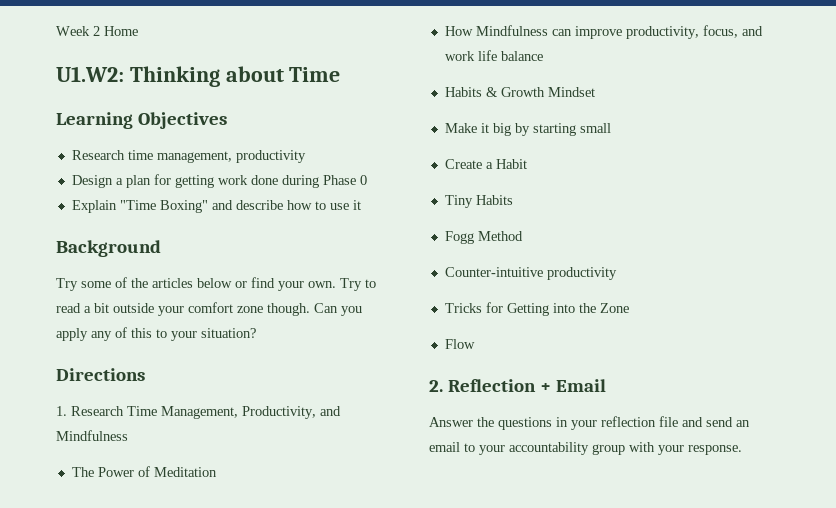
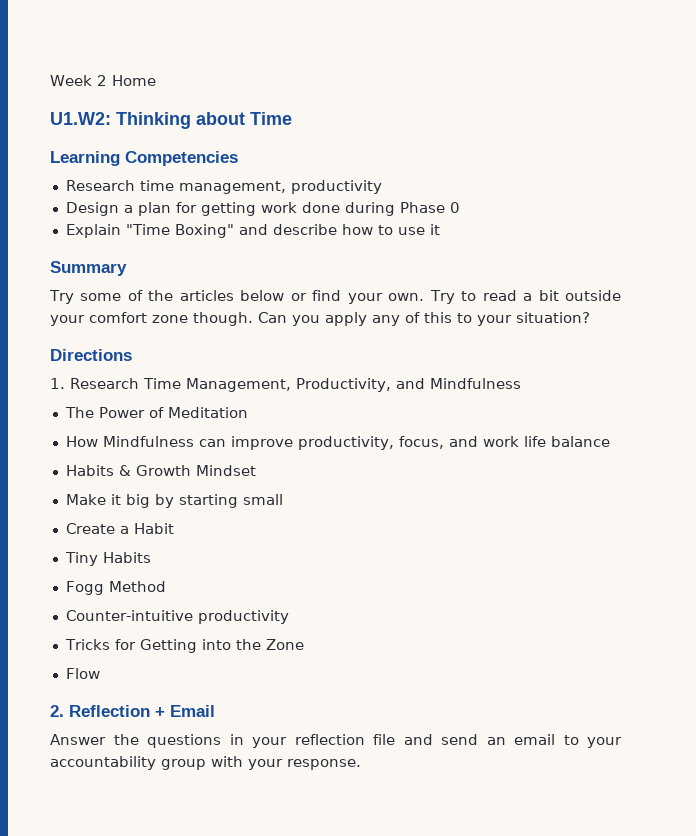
- Learning Objectives
+ Learning Competencies
- Background
+ Summary

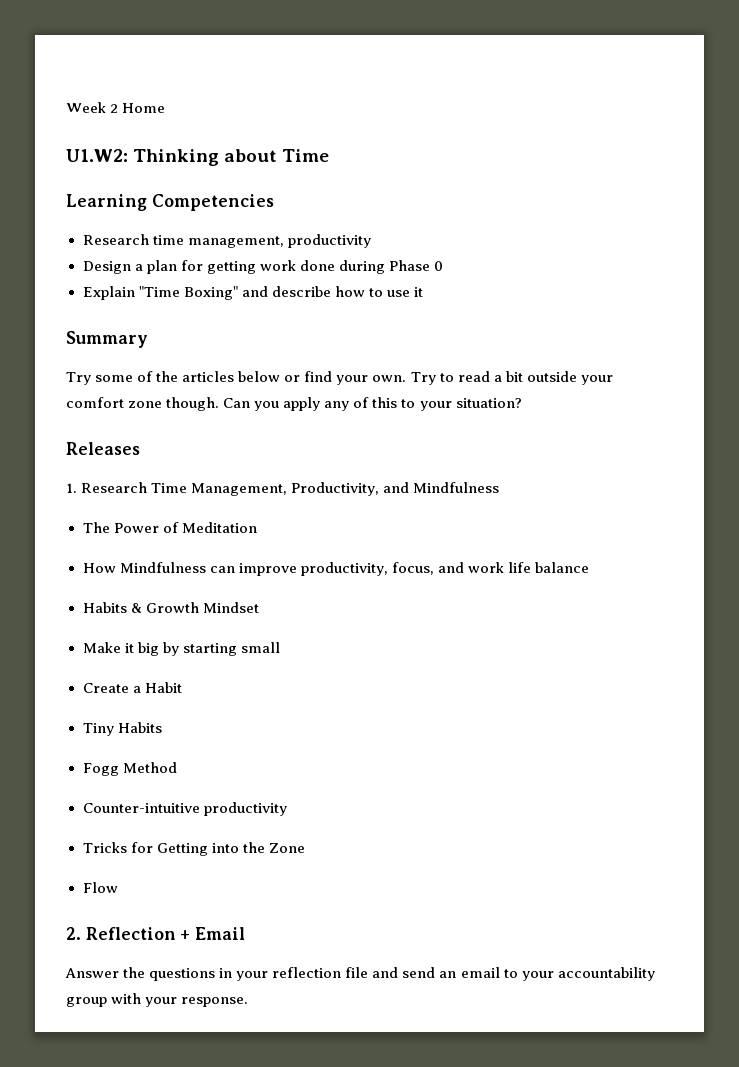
- Directions
+ Releases

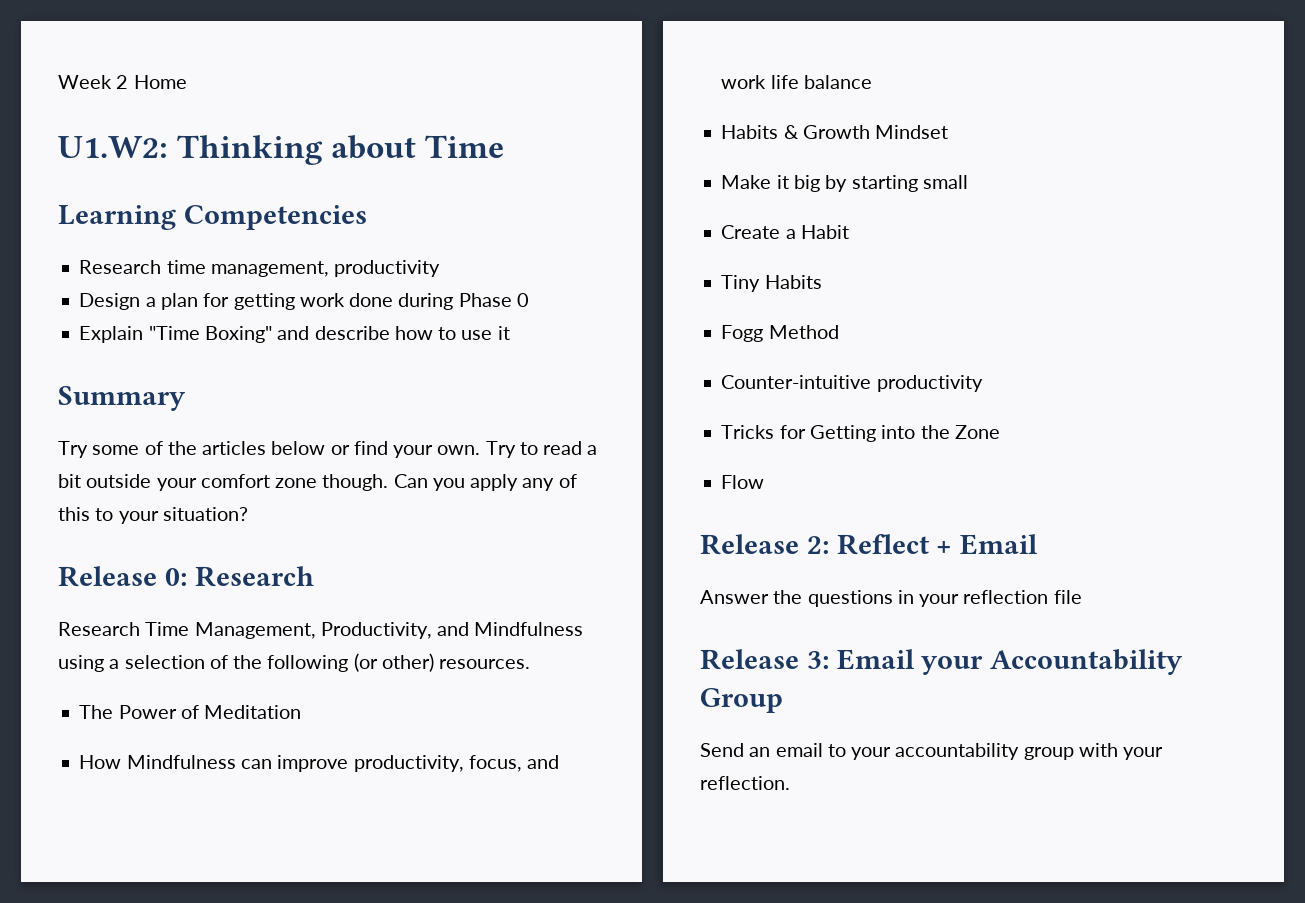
- Releases
- 1. Research Time Management, Productivity, and Mindfulness
+ Release 0: Research
+ Research Time Management, Productivity, and Mindfulness using a selection of the following (or other) resources.
- 2. Reflection + Email
+ Release 2: Reflect + Email
- Answer the questions in your reflection file and send an email to your accountability group with your response.
+ Answer the questions in your reflection file
+ Release 3: Email your Accountability Group
+ Send an email to your accountability group with your reflection.

